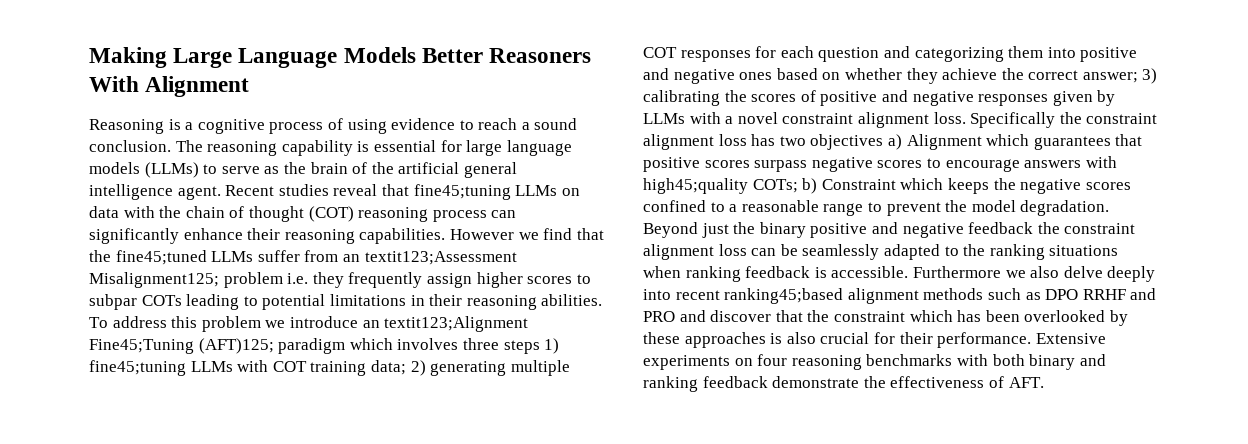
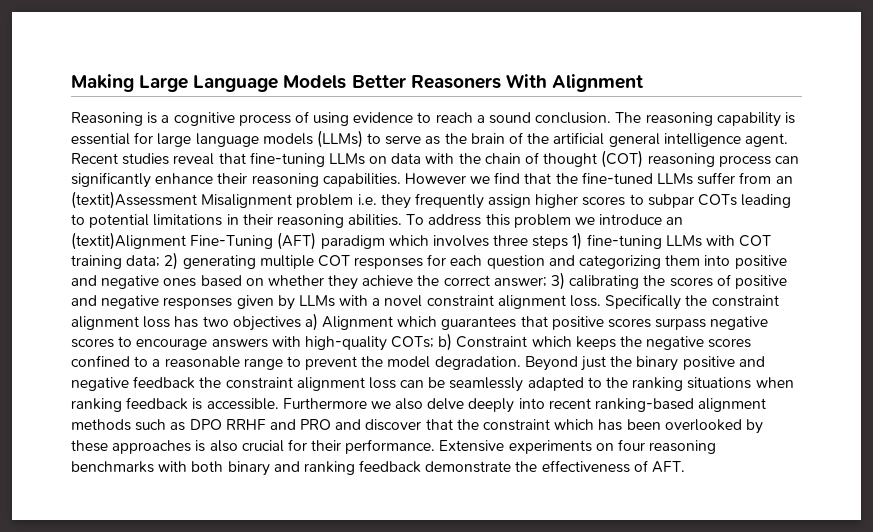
- Recent studies reveal that fine45;tuning LLMs on data with the chain of thought (COT) reasoning process can significantly enhance their reasoning capabilities.
+ Recent studies reveal that fine-tuning LLMs on data with the chain of thought (COT) reasoning process can significantly enhance their reasoning capabilities.
- However we find that the fine45;tuned LLMs suffer from an textit123;Assessment Misalignment125; problem i.e. they frequently assign higher scores to subpar COTs leading to potential limitations in their reasoning abilities.
+ However we find that the fine-tuned LLMs suffer from an (textit)Assessment Misalignment problem i.e. they frequently assign higher scores to subpar COTs leading to potential limitations in their reasoning abilities.
- To address this problem we introduce an textit123;Alignment Fine45;Tuning (AFT)125; paradigm which involves three steps 1) fine45;tuning LLMs with COT training data; 2) generating multiple COT responses for each question and categorizing them into positive and negative ones based on whether they achieve the correct answer; 3) calibrating the scores of positive and negative responses given by LLMs with a novel constraint alignment loss.
+ To address this problem we introduce an (textit)Alignment Fine-Tuning (AFT) paradigm which involves three steps 1) fine-tuning LLMs with COT training data; 2) generating multiple COT responses for each question and categorizing them into positive and negative ones based on whether they achieve the correct answer; 3) calibrating the scores of positive and negative responses given by LLMs with a novel constraint alignment loss.
- Specifically the constraint alignment loss has two objectives a) Alignment which guarantees that positive scores surpass negative scores to encourage answers with high45;quality COTs; b) Constraint which keeps the negative scores confined to a reasonable range to prevent the model degradation.
+ Specifically the constraint alignment loss has two objectives a) Alignment which guarantees that positive scores surpass negative scores to encourage answers with high-quality COTs; b) Constraint which keeps the negative scores confined to a reasonable range to prevent the model degradation.
- Furthermore we also delve deeply into recent ranking45;based alignment methods such as DPO RRHF and PRO and discover that the constraint which has been overlooked by these approaches is also crucial for their performance.
+ Furthermore we also delve deeply into recent ranking-based alignment methods such as DPO RRHF and PRO and discover that the constraint which has been overlooked by these approaches is also crucial for their performance.

